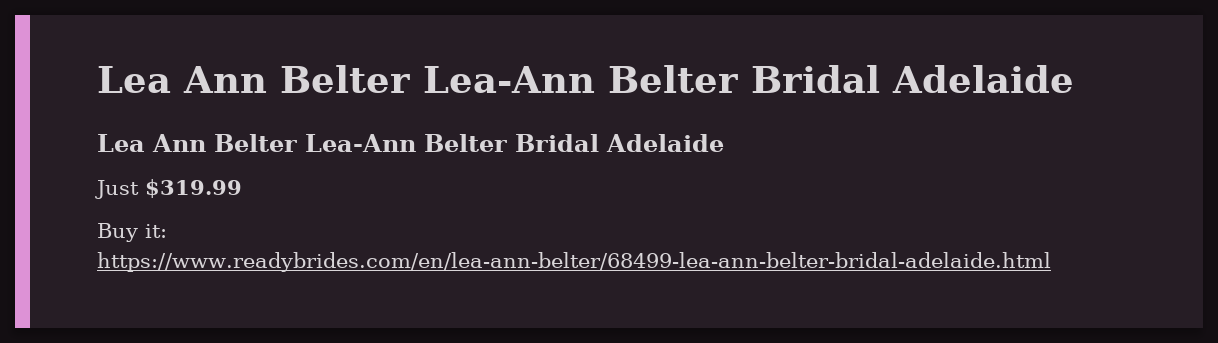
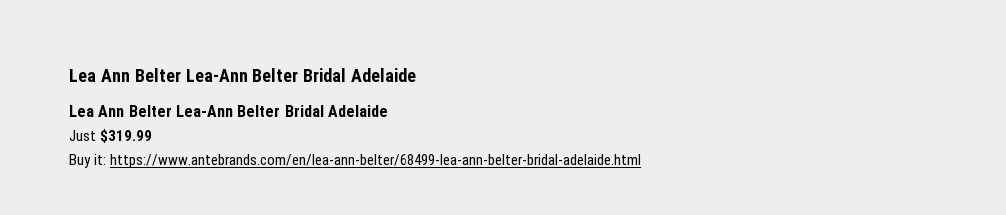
- Buy it: https://www.readybrides.com/en/lea-ann-belter/68499-lea-ann-belter-bridal-adelaide.html
+ Buy it: https://www.antebrands.com/en/lea-ann-belter/68499-lea-ann-belter-bridal-adelaide.html

